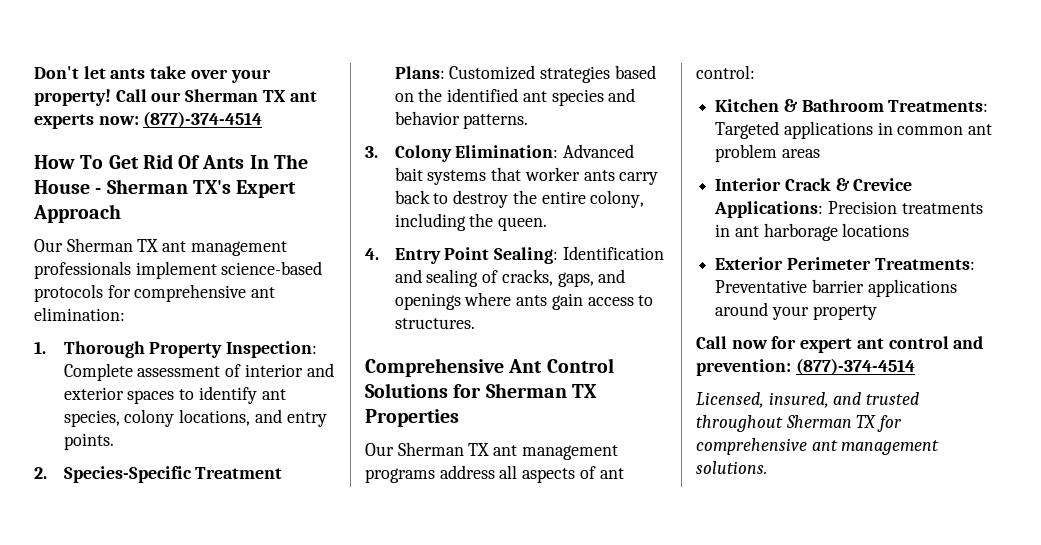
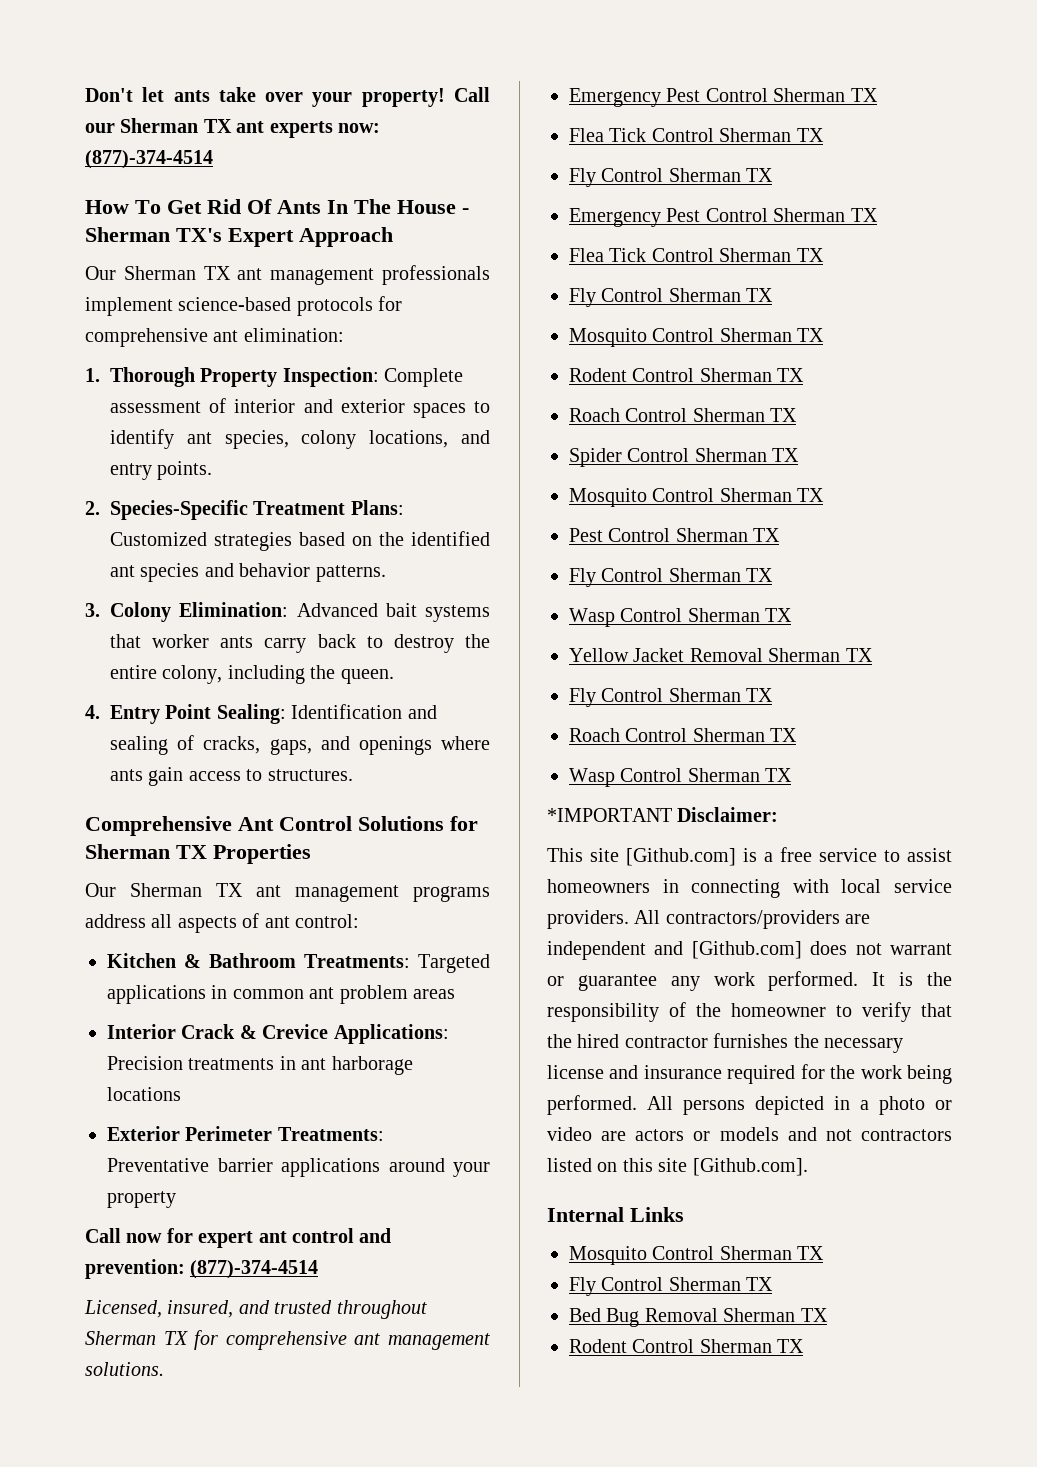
  Licensed, insured, and trusted throughout Sherman TX for comprehensive ant management solutions.
+ Emergency Pest Control Sherman TX
+ Flea Tick Control Sherman TX
+ Fly Control Sherman TX
+ Emergency Pest Control Sherman TX
+ Flea Tick Control Sherman TX
+ Fly Control Sherman TX
+ Mosquito Control Sherman TX
+ Rodent Control Sherman TX
+ Roach Control Sherman TX
+ Spider Control Sherman TX
+ Mosquito Control Sherman TX
+ Pest Control Sherman TX
+ Fly Control Sherman TX
+ Wasp Control Sherman TX
+ Yellow Jacket Removal Sherman TX
+ Fly Control Sherman TX
+ Roach Control Sherman TX
+ Wasp Control Sherman TX
+ *IMPORTANT Disclaimer:
+ This site [Github.com] is a free service to assist homeowners in connecting with local service providers. All contractors/providers are independent and [Github.com] does not warrant or guarantee any work performed. It is the responsibility of the homeowner to verify that the hired contractor furnishes the necessary license and insurance required for the work being performed. All persons depicted in a photo or video are actors or models and not contractors listed on this site [Github.com].
+ Internal Links
+ Mosquito Control Sherman TX
+ Fly Control Sherman TX
+ Bed Bug Removal Sherman TX
+ Rodent Control Sherman TX

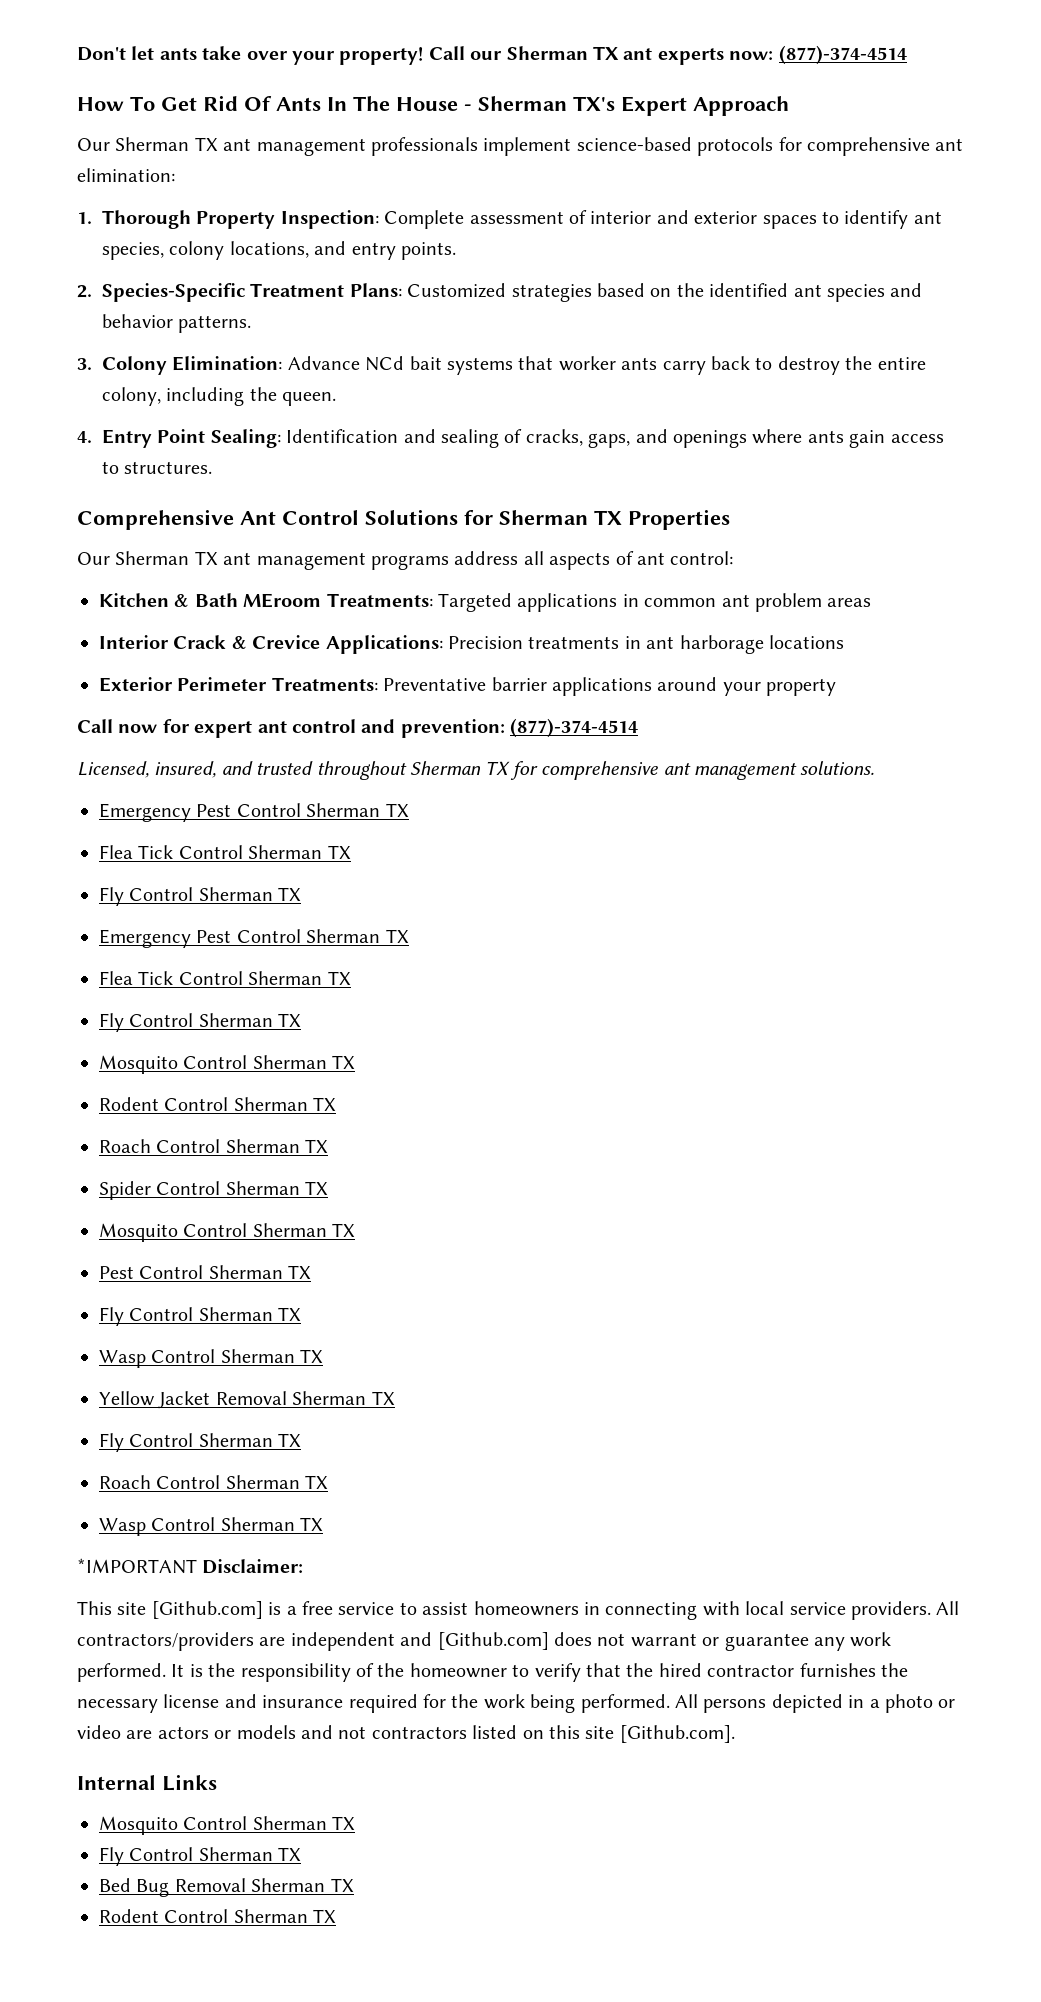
- 3. Colony Elimination: Advanced bait systems that worker ants carry back to destroy the entire colony, including the queen.
+ 3. Colony Elimination: Advance NCd bait systems that worker ants carry back to destroy the entire colony, including the queen.
- Kitchen & Bathroom Treatments: Targeted applications in common ant problem areas
+ Kitchen & Bath MEroom Treatments: Targeted applications in common ant problem areas

